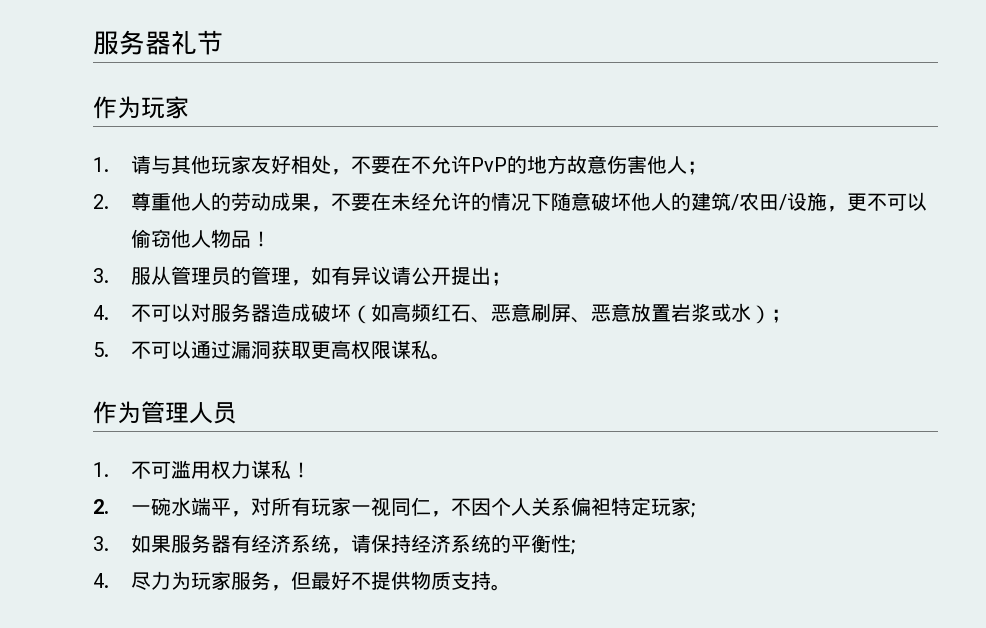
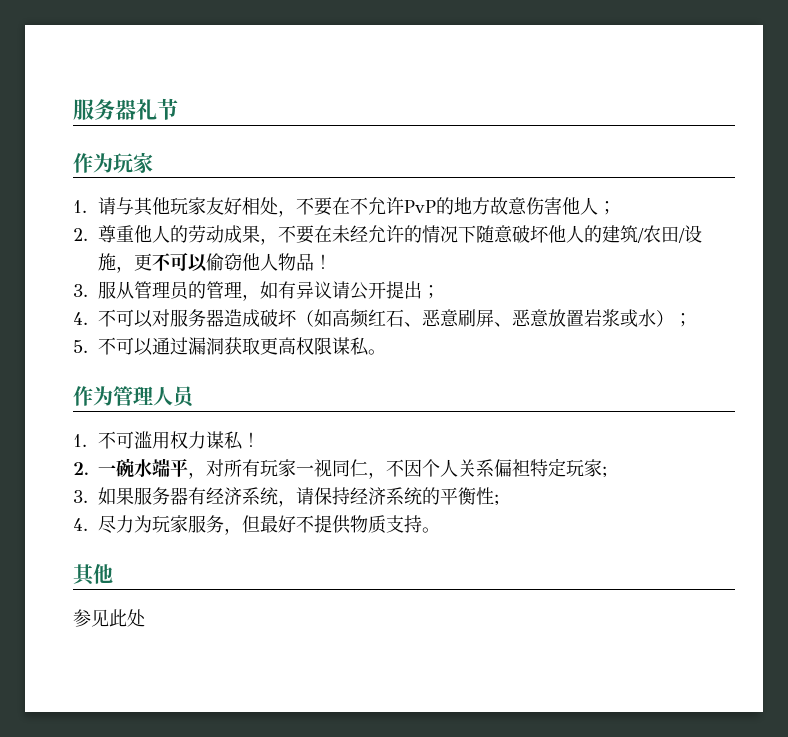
  4.尽力为玩家服务，但最好不提供物质支持。
+ 其他
+ 参见此处

